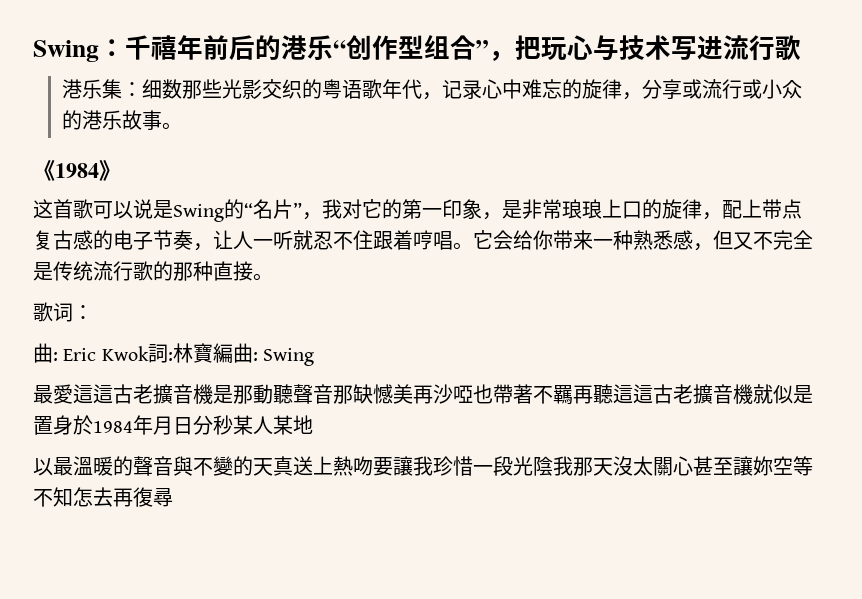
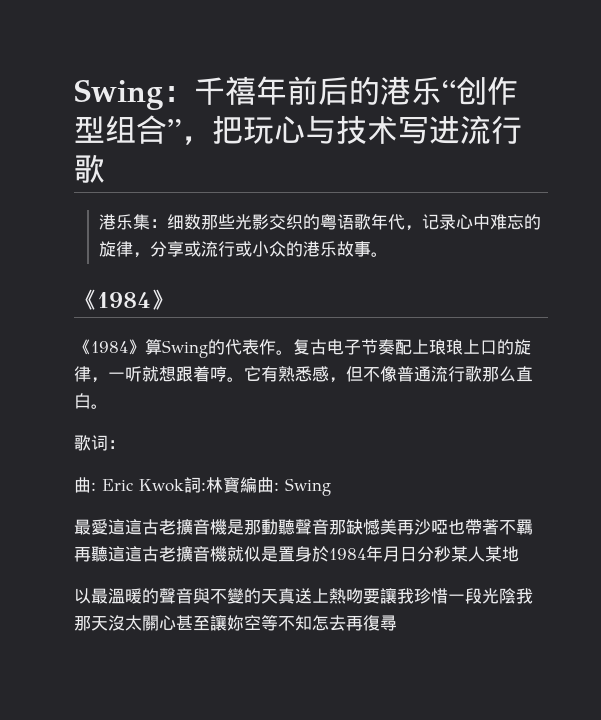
- 这首歌可以说是Swing的“名片”，我对它的第一印象，是非常琅琅上口的旋律，配上带点复古感的电子节奏，让人一听就忍不住跟着哼唱。它会给你带来一种熟悉感，但又不完全是传统流行歌的那种直接。
+ 《1984》算Swing的代表作。复古电子节奏配上琅琅上口的旋律，一听就想跟着哼。它有熟悉感，但不像普通流行歌那么直白。

